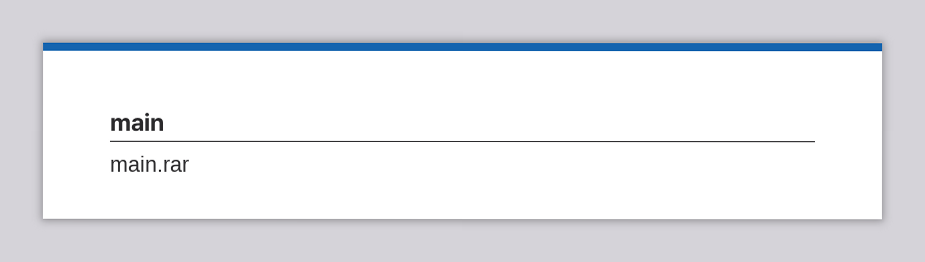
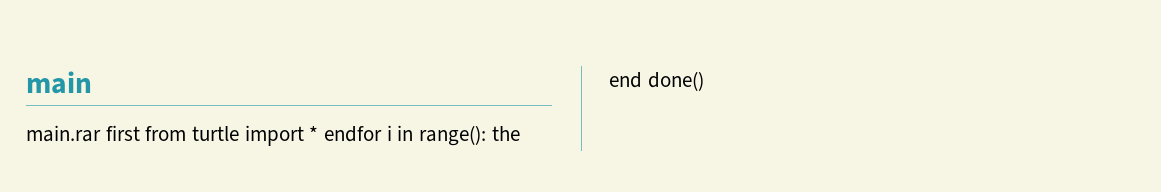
- main.rar
+ main.rar first from turtle import * endfor i in range(): the end done()

